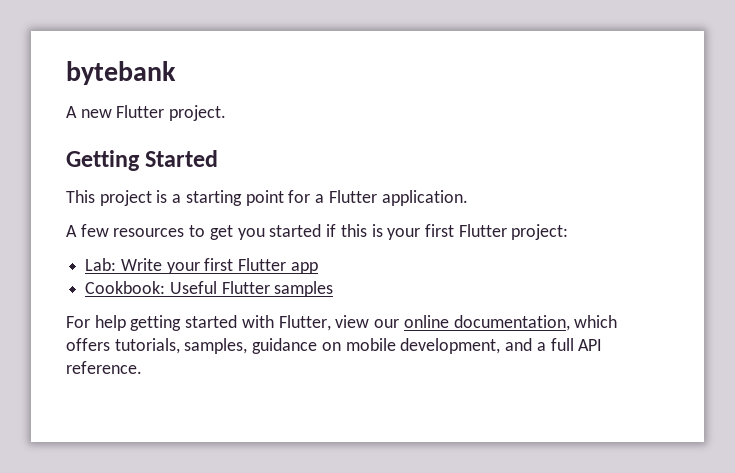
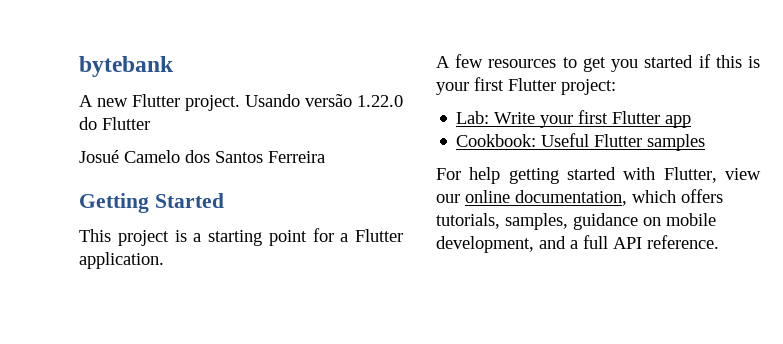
+ Usando versão 1.22.0 do Flutter
+ Josué Camelo dos Santos Ferreira

